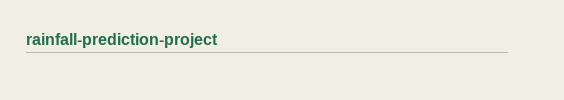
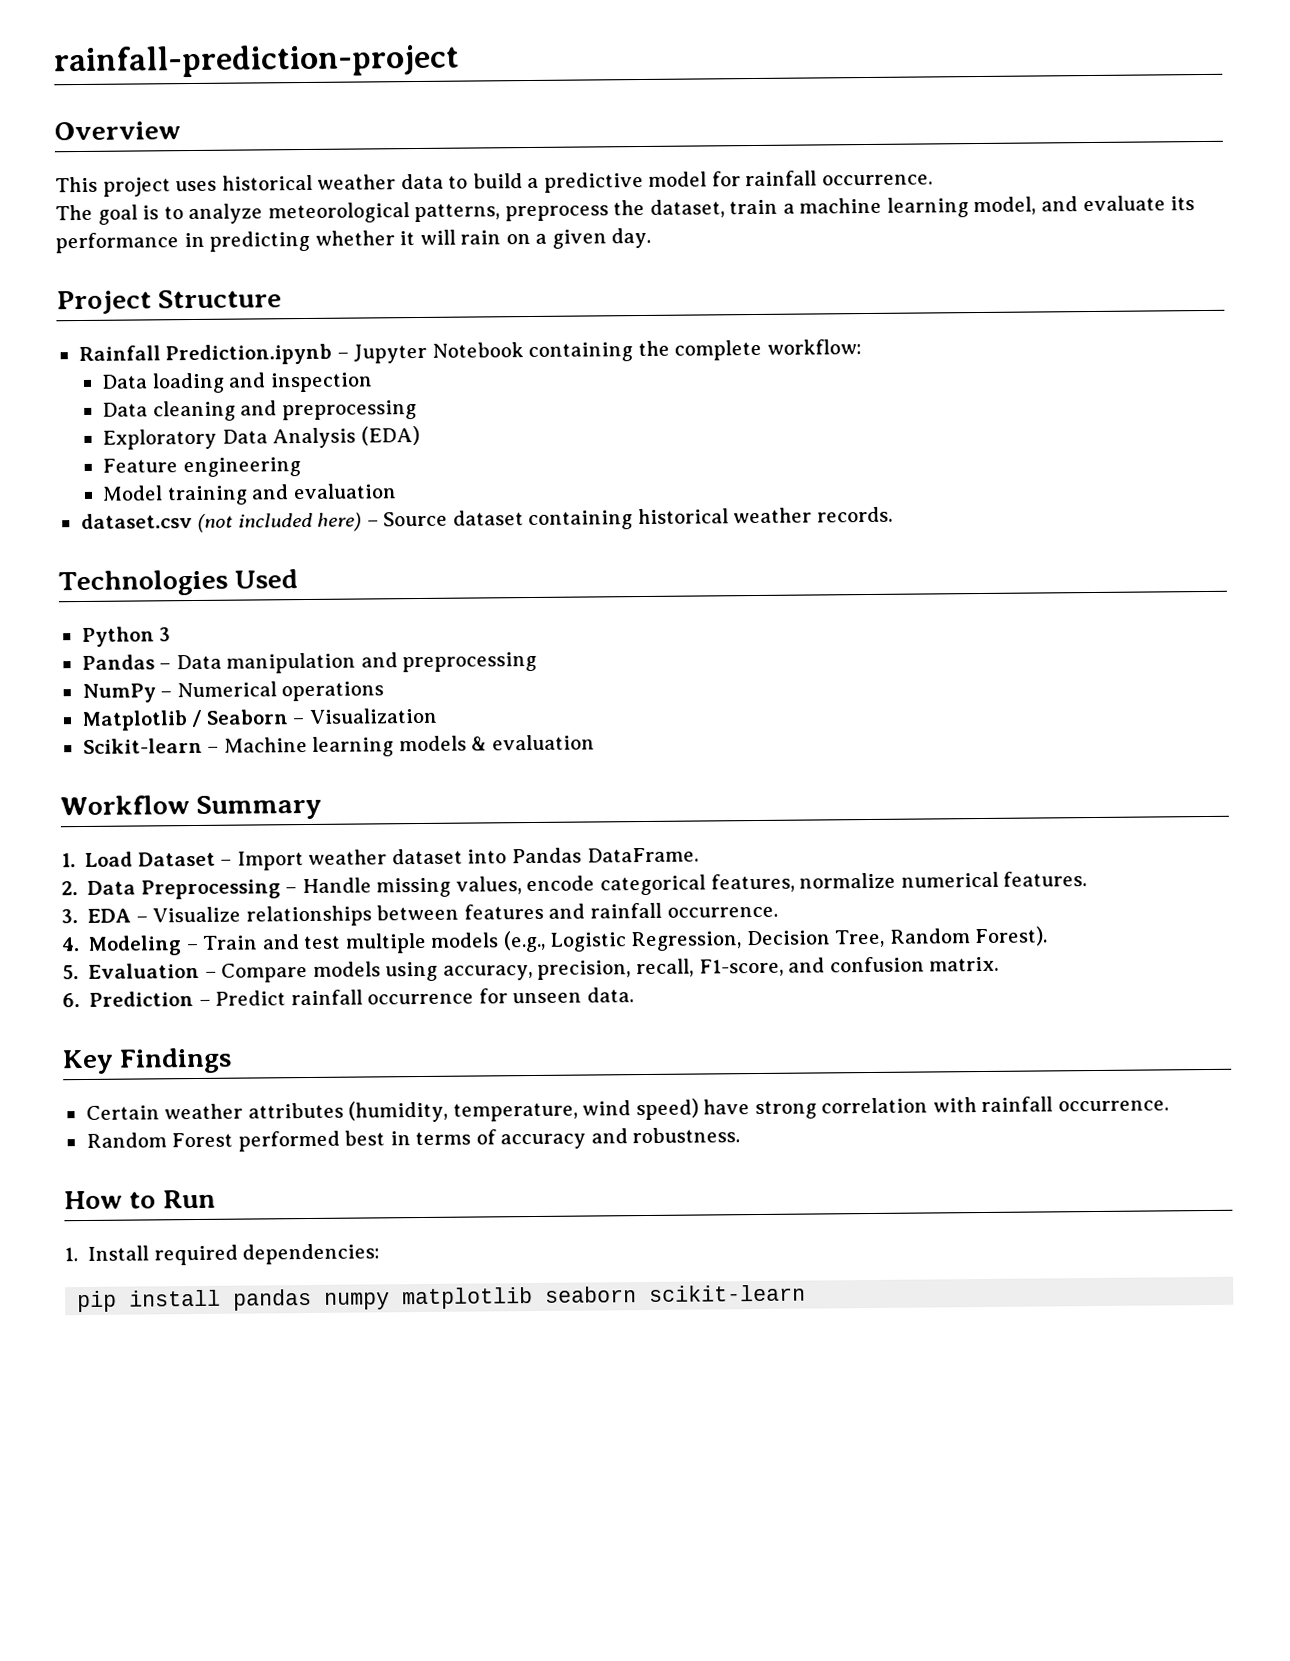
+ Overview
+ This project uses historical weather data to build a predictive model for rainfall occurrence.
+ The goal is to analyze meteorological patterns, preprocess the dataset, train a machine learning model, and evaluate its performance in predicting whether it will rain on a given day.
+ Project Structure
+ Rainfall Prediction.ipynb – Jupyter Notebook containing the complete workflow:
+ Data loading and inspection
+ Data cleaning and preprocessing
+ Exploratory Data Analysis (EDA)
+ Feature engineering
+ Model training and evaluation
+ dataset.csv (not included here) – Source dataset containing historical weather records.
+ Technologies Used
+ Python 3
+ Pandas – Data manipulation and preprocessing
+ NumPy – Numerical operations
+ Matplotlib / Seaborn – Visualization
+ Scikit-learn – Machine learning models & evaluation
+ Workflow Summary
+ 1. Load Dataset – Import weather dataset into Pandas DataFrame.
+ 2. Data Preprocessing – Handle missing values, encode categorical features, normalize numerical features.
+ 3. EDA – Visualize relationships between features and rainfall occurrence.
+ 4. Modeling – Train and test multiple models (e.g., Logistic Regression, Decision Tree, Random Forest).
+ 5. Evaluation – Compare models using accuracy, precision, recall, F1-score, and confusion matrix.
+ 6. Prediction – Predict rainfall occurrence for unseen data.
+ Key Findings
+ Certain weather attributes (humidity, temperature, wind speed) have strong correlation with rainfall occurrence.
+ Random Forest performed best in terms of accuracy and robustness.
+ How to Run
+ 1. Install required dependencies:
+ pip install pandas numpy matplotlib seaborn scikit-learn

